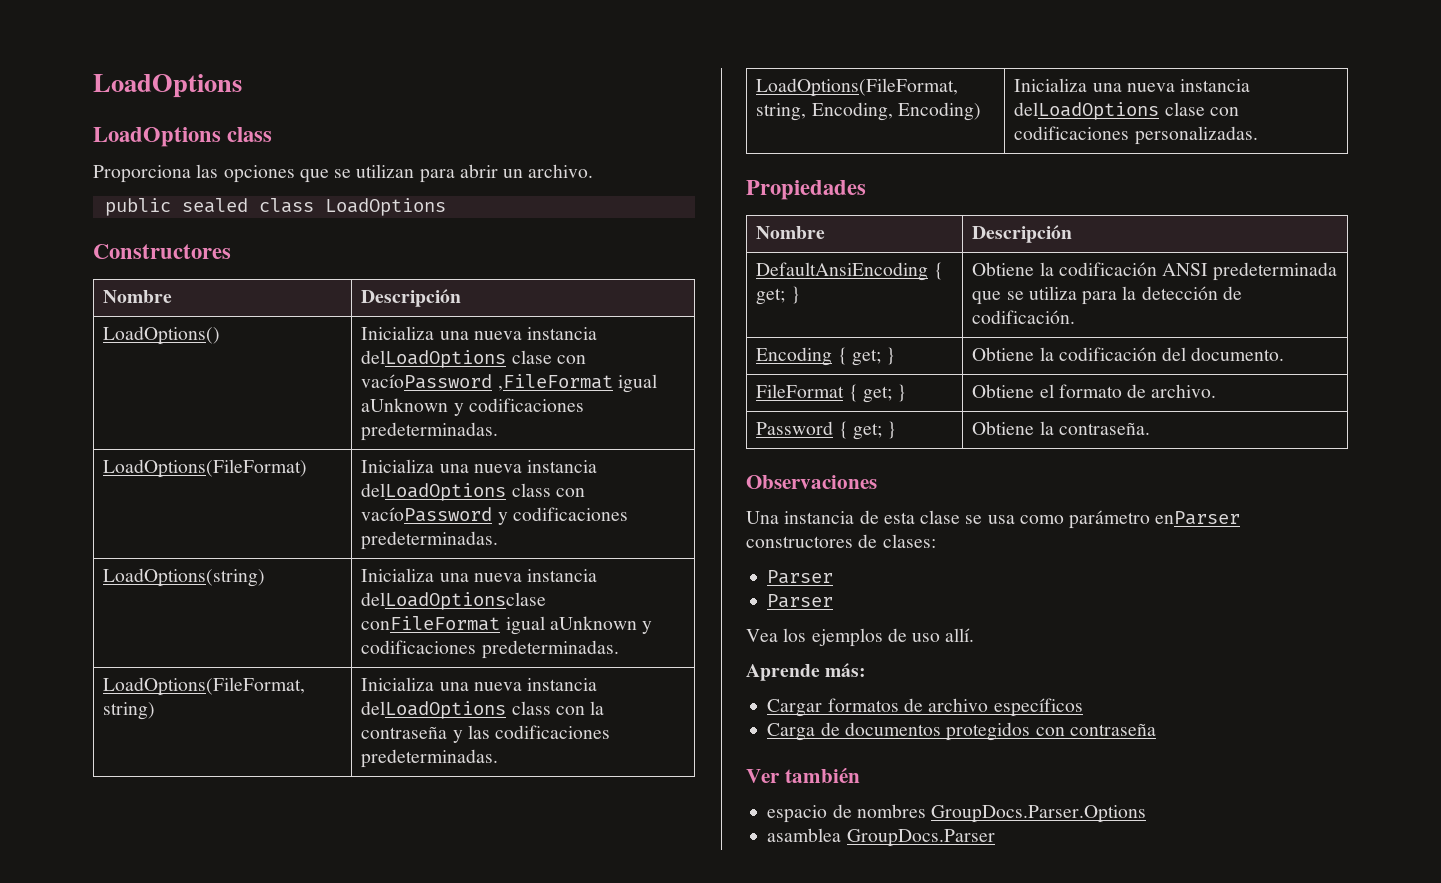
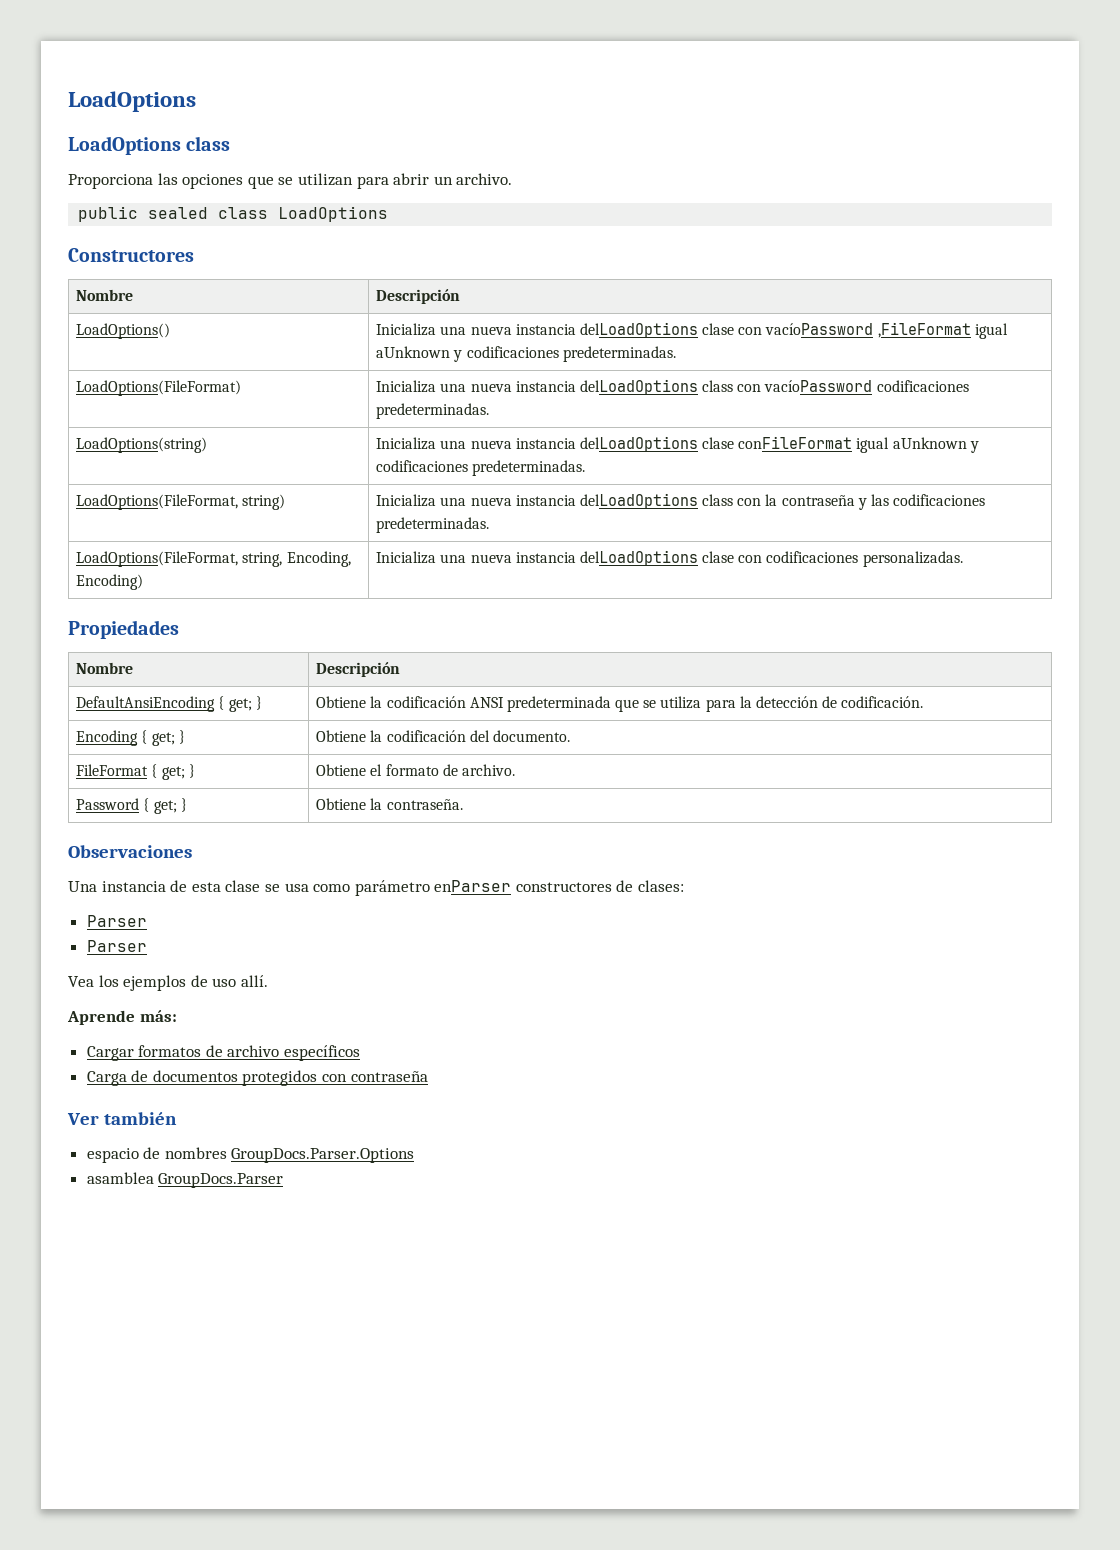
- LoadOptions(FileFormat) | Inicializa una nueva instancia delLoadOptions class con vacíoPassword y codificaciones predeterminadas.
+ LoadOptions(FileFormat) | Inicializa una nueva instancia delLoadOptions class con vacíoPassword codificaciones predeterminadas.
- LoadOptions(string) | Inicializa una nueva instancia delLoadOptionsclase conFileFormat igual aUnknown y codificaciones predeterminadas.
+ LoadOptions(string) | Inicializa una nueva instancia delLoadOptions clase conFileFormat igual aUnknown y codificaciones predeterminadas.

